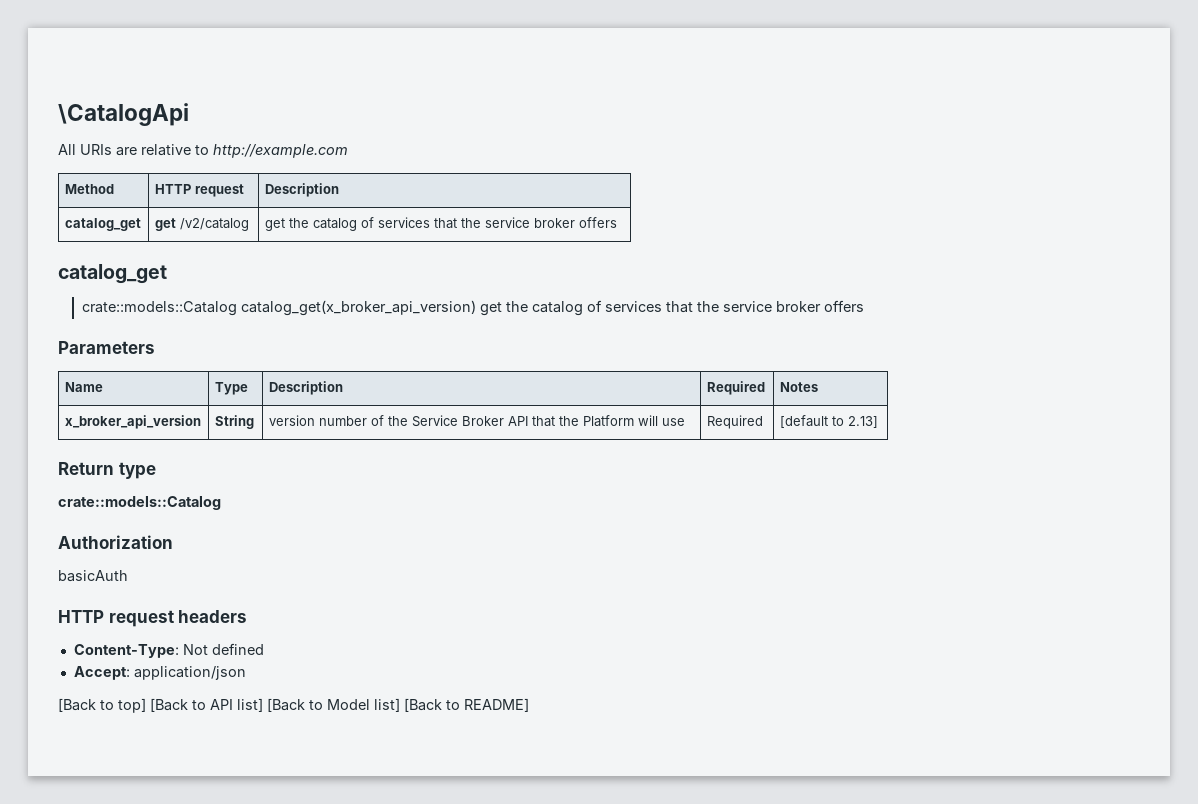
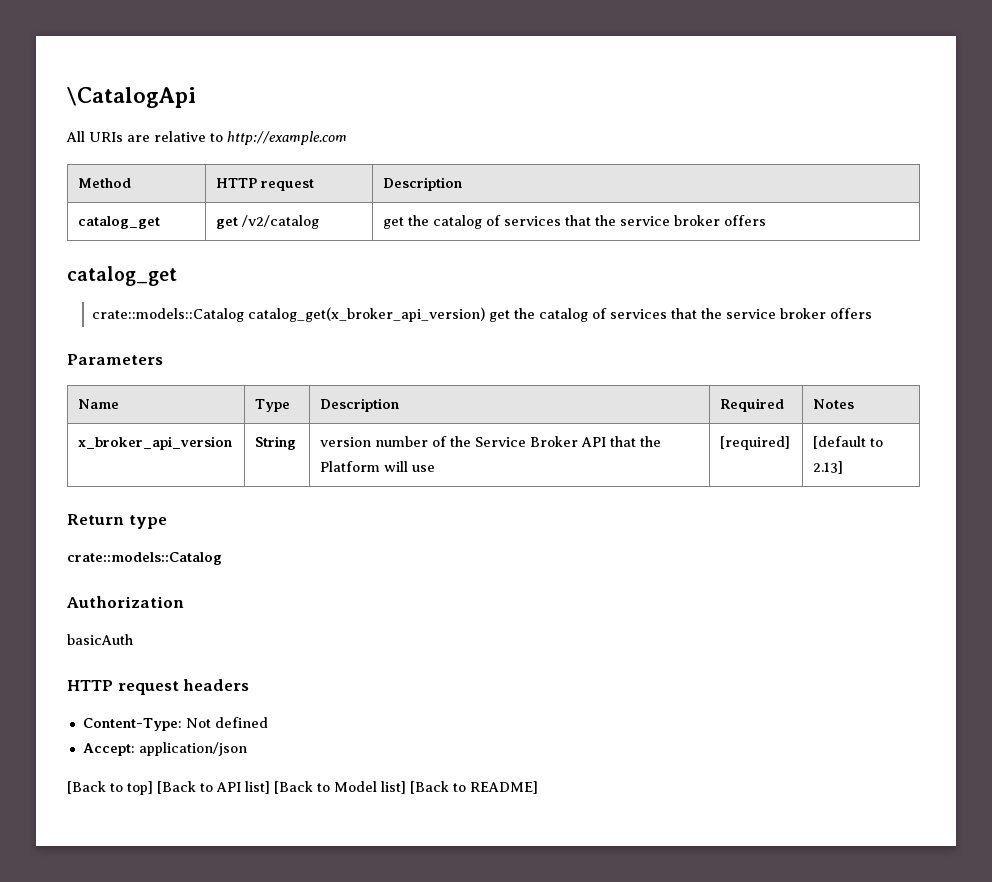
- x_broker_api_version | String | version number of the Service Broker API that the Platform will use | Required | [default to 2.13]
+ x_broker_api_version | String | version number of the Service Broker API that the Platform will use | [required] | [default to 2.13]

